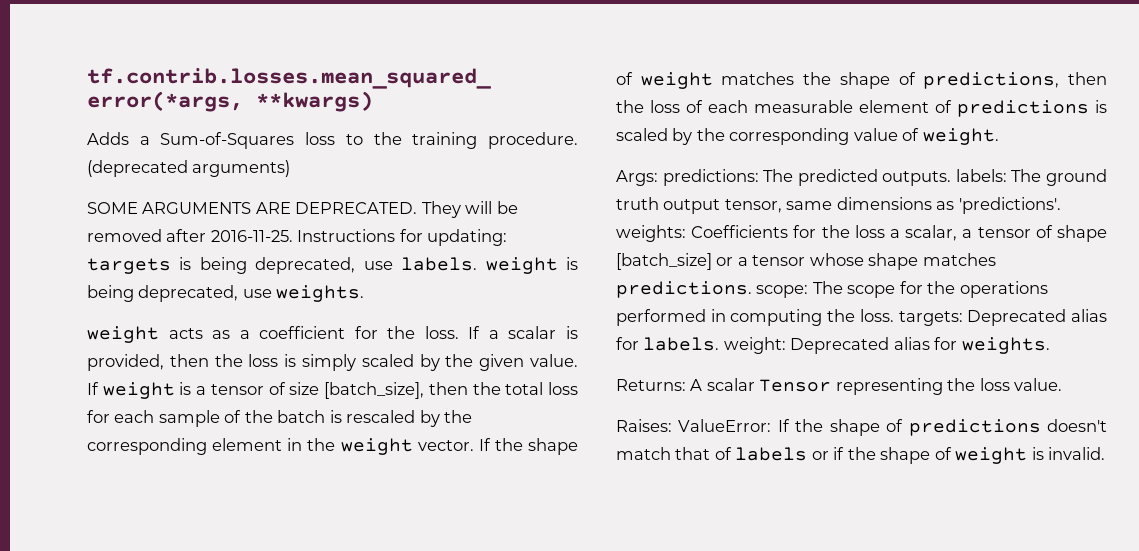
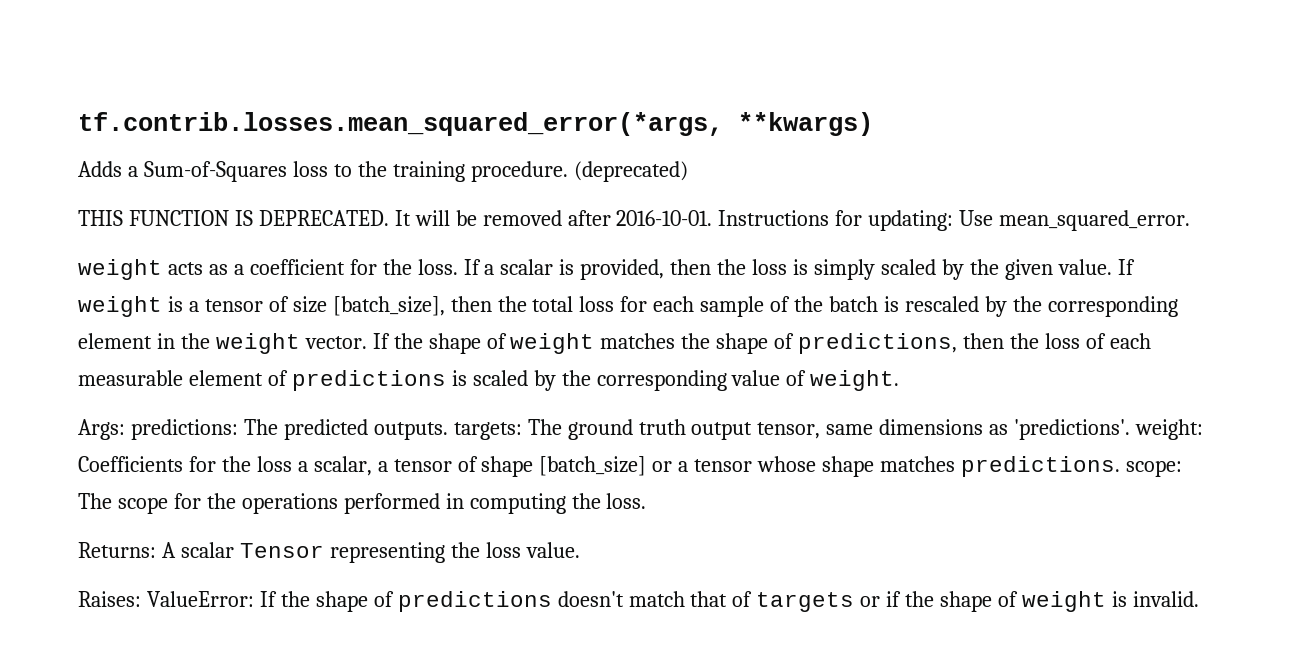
- (deprecated arguments)
- SOME ARGUMENTS ARE DEPRECATED. They will be removed after 2016-11-25.
+ (deprecated)
+ THIS FUNCTION IS DEPRECATED. It will be removed after 2016-10-01.
- Instructions for updating: targets is being deprecated, use labels. weight is being deprecated, use weights.
+ Instructions for updating: Use mean_squared_error.
- Args: predictions: The predicted outputs. labels: The ground truth output tensor, same dimensions as 'predictions'. weights: Coefficients for the loss a scalar, a tensor of shape [batch_size] or a tensor whose shape matches predictions. scope: The scope for the operations performed in computing the loss. targets: Deprecated alias for labels. weight: Deprecated alias for weights.
+ Args: predictions: The predicted outputs. targets: The ground truth output tensor, same dimensions as 'predictions'. weight: Coefficients for the loss a scalar, a tensor of shape [batch_size] or a tensor whose shape matches predictions. scope: The scope for the operations performed in computing the loss.
- Raises: ValueError: If the shape of predictions doesn't match that of labels or if the shape of weight is invalid.
+ Raises: ValueError: If the shape of predictions doesn't match that of targets or if the shape of weight is invalid.

